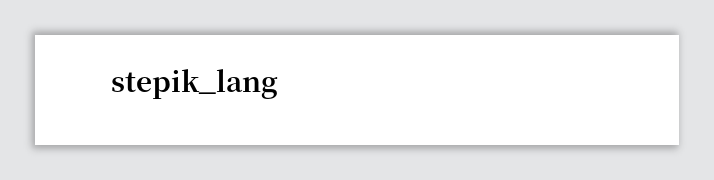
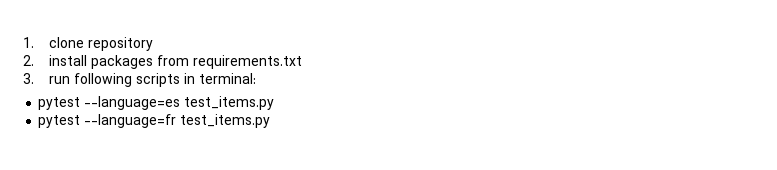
- stepik_lang
+ 1. clone repository
+ 2. install packages from requirements.txt
+ 3. run following scripts in terminal:
+ pytest --language=es test_items.py
+ pytest --language=fr test_items.py

